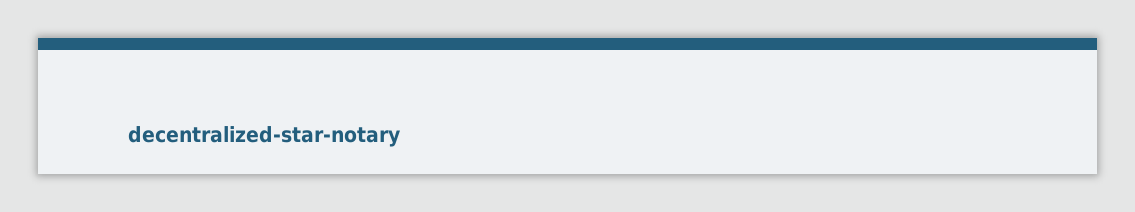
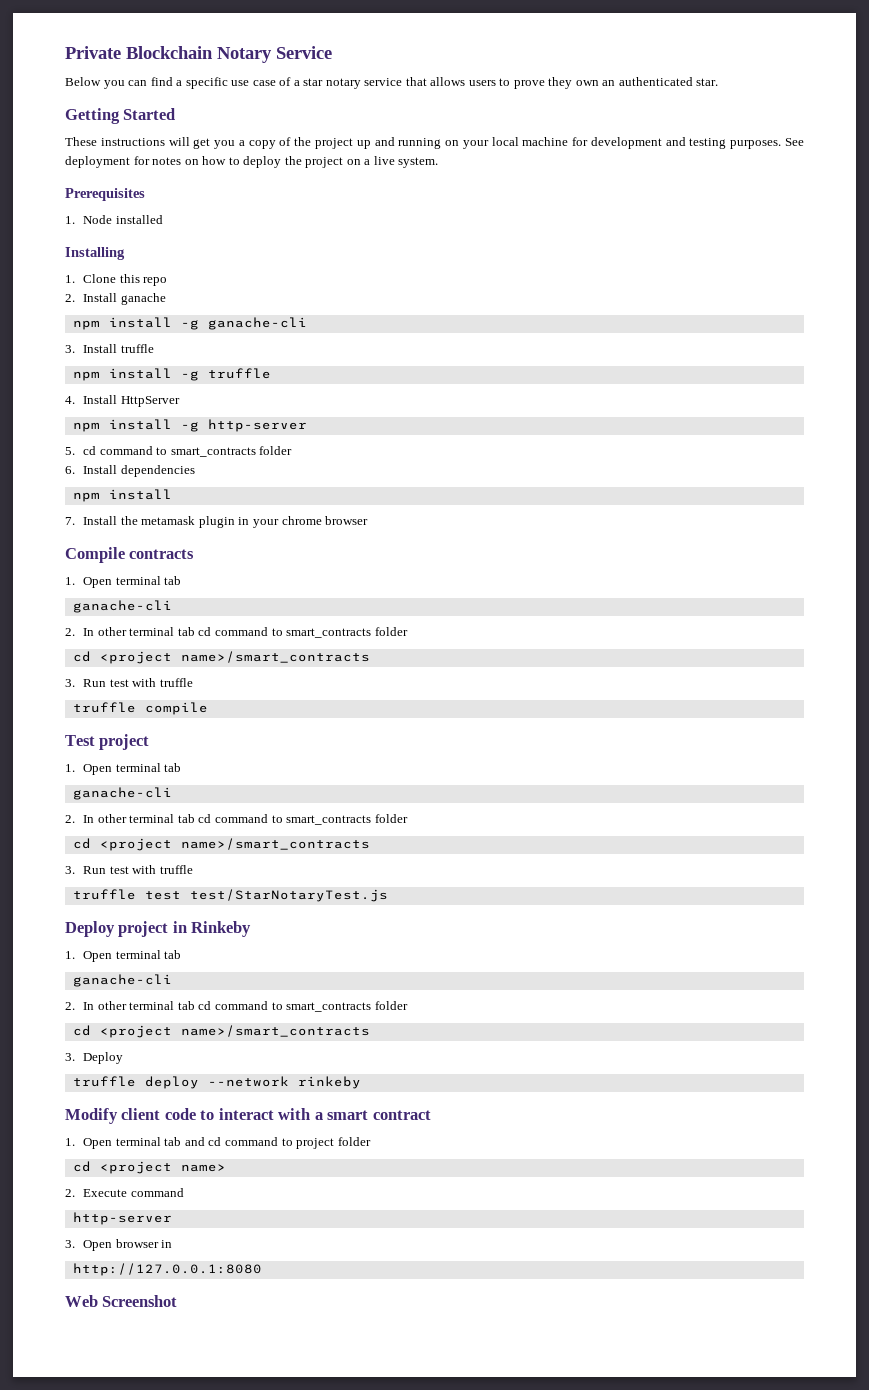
- decentralized-star-notary
+ Private Blockchain Notary Service
+ Below you can find a specific use case of a star notary service that allows users to prove they own an authenticated star.
+ Getting Started
+ These instructions will get you a copy of the project up and running on your local machine for development and testing purposes. See deployment for notes on how to deploy the project on a live system.
+ Prerequisites
+ 1. Node installed
+ Installing
+ 1. Clone this repo
+ 2. Install ganache
+ npm install -g ganache-cli
+ 3. Install truffle
+ npm install -g truffle
+ 4. Install HttpServer
+ npm install -g http-server
+ 5. cd command to smart_contracts folder
+ 6. Install dependencies
+ npm install
+ 7. Install the metamask plugin in your chrome browser
+ Compile contracts
+ 1. Open terminal tab
+ ganache-cli
+ 2. In other terminal tab cd command to smart_contracts folder
+ cd <project name>/smart_contracts
+ 3. Run test with truffle
+ truffle compile
+ Test project
+ 1. Open terminal tab
+ ganache-cli
+ 2. In other terminal tab cd command to smart_contracts folder
+ cd <project name>/smart_contracts
+ 3. Run test with truffle
+ truffle test test/StarNotaryTest.js
+ Deploy project in Rinkeby
+ 1. Open terminal tab
+ ganache-cli
+ 2. In other terminal tab cd command to smart_contracts folder
+ cd <project name>/smart_contracts
+ 3. Deploy
+ truffle deploy --network rinkeby
+ Modify client code to interact with a smart contract
+ 1. Open terminal tab and cd command to project folder
+ cd <project name>
+ 2. Execute command
+ http-server
+ 3. Open browser in
+ http://127.0.0.1:8080
+ Web Screenshot

